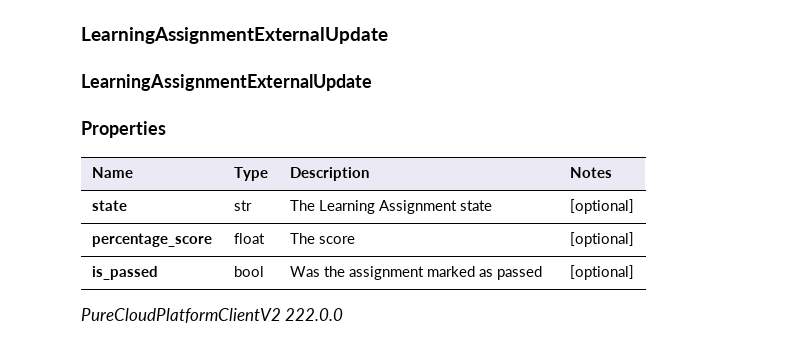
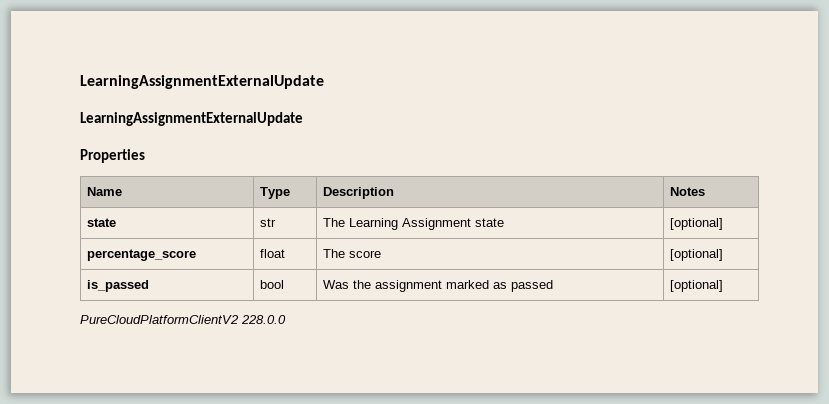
- PureCloudPlatformClientV2 222.0.0
+ PureCloudPlatformClientV2 228.0.0

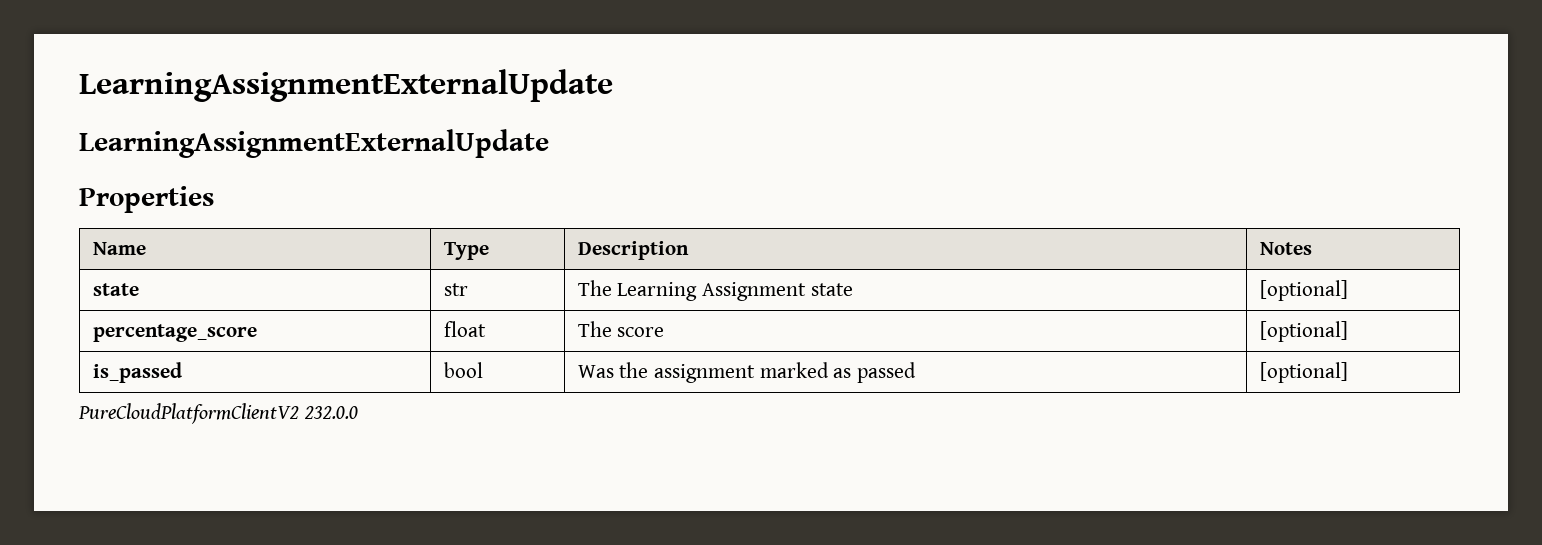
- PureCloudPlatformClientV2 228.0.0
+ PureCloudPlatformClientV2 232.0.0

